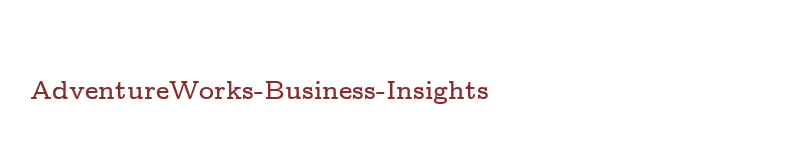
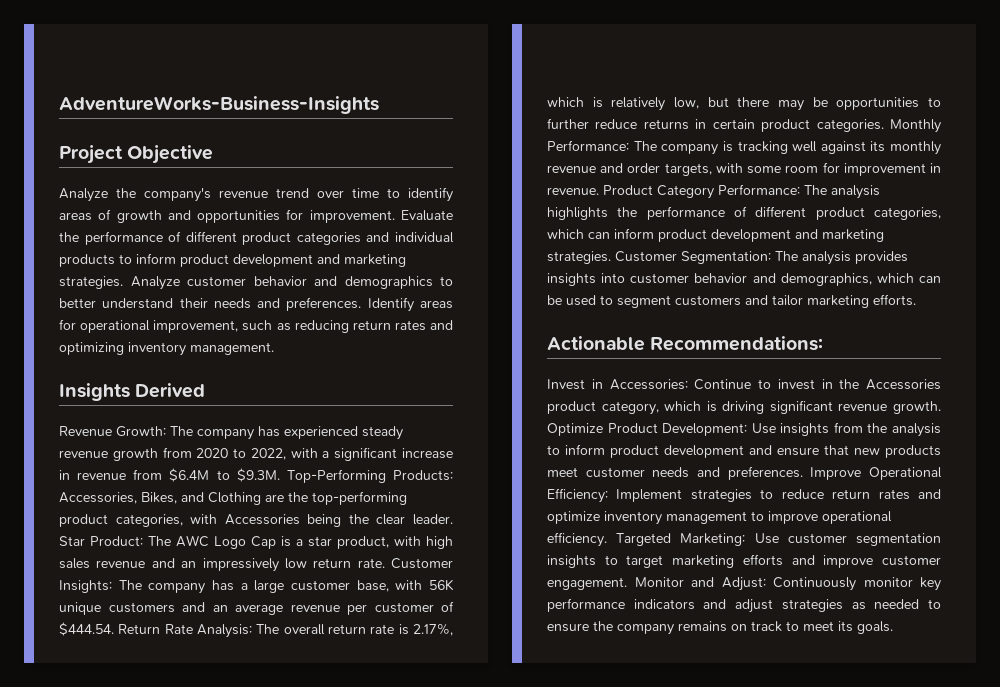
+ Project Objective
+ Analyze the company's revenue trend over time to identify areas of growth and opportunities for improvement. Evaluate the performance of different product categories and individual products to inform product development and marketing strategies. Analyze customer behavior and demographics to better understand their needs and preferences. Identify areas for operational improvement, such as reducing return rates and optimizing inventory management.
+ Insights Derived
+ Revenue Growth: The company has experienced steady revenue growth from 2020 to 2022, with a significant increase in revenue from $6.4M to $9.3M. Top-Performing Products: Accessories, Bikes, and Clothing are the top-performing product categories, with Accessories being the clear leader. Star Product: The AWC Logo Cap is a star product, with high sales revenue and an impressively low return rate. Customer Insights: The company has a large customer base, with 56K unique customers and an average revenue per customer of $444.54. Return Rate Analysis: The overall return rate is 2.17%, which is relatively low, but there may be opportunities to further reduce returns in certain product categories. Monthly Performance: The company is tracking well against its monthly revenue and order targets, with some room for improvement in revenue. Product Category Performance: The analysis highlights the performance of different product categories, which can inform product development and marketing strategies. Customer Segmentation: The analysis provides insights into customer behavior and demographics, which can be used to segment customers and tailor marketing efforts.
+ Actionable Recommendations:
+ Invest in Accessories: Continue to invest in the Accessories product category, which is driving significant revenue growth. Optimize Product Development: Use insights from the analysis to inform product development and ensure that new products meet customer needs and preferences. Improve Operational Efficiency: Implement strategies to reduce return rates and optimize inventory management to improve operational efficiency. Targeted Marketing: Use customer segmentation insights to target marketing efforts and improve customer engagement. Monitor and Adjust: Continuously monitor key performance indicators and adjust strategies as needed to ensure the company remains on track to meet its goals.

